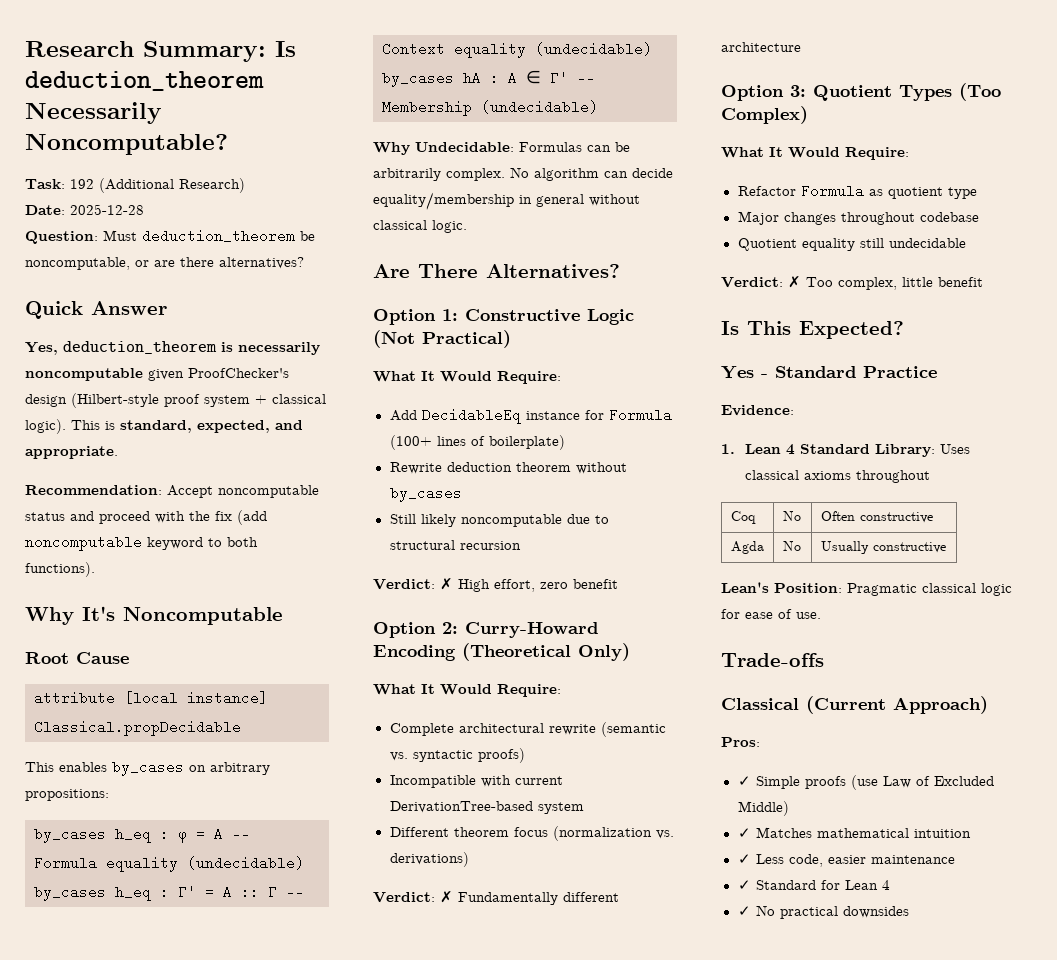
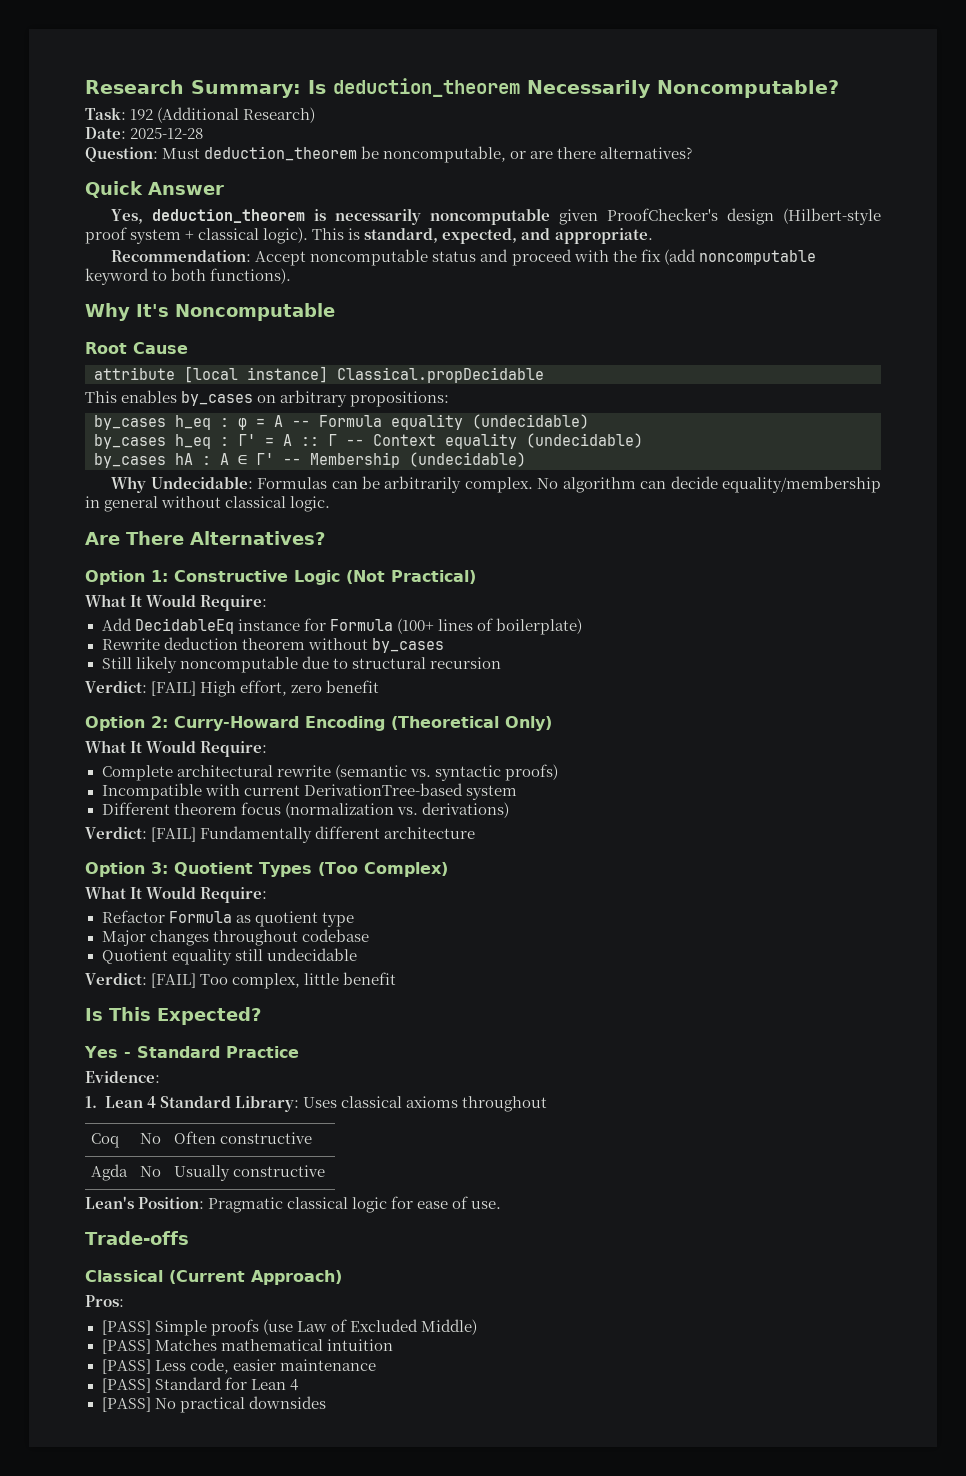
- Verdict: ✗ High effort, zero benefit
+ Verdict: [FAIL] High effort, zero benefit
- Verdict: ✗ Fundamentally different architecture
+ Verdict: [FAIL] Fundamentally different architecture
- Verdict: ✗ Too complex, little benefit
+ Verdict: [FAIL] Too complex, little benefit
- ✓ Simple proofs (use Law of Excluded Middle)
+ [PASS] Simple proofs (use Law of Excluded Middle)
- ✓ Matches mathematical intuition
+ [PASS] Matches mathematical intuition
- ✓ Less code, easier maintenance
+ [PASS] Less code, easier maintenance
- ✓ Standard for Lean 4
+ [PASS] Standard for Lean 4
- ✓ No practical downsides
+ [PASS] No practical downsides

